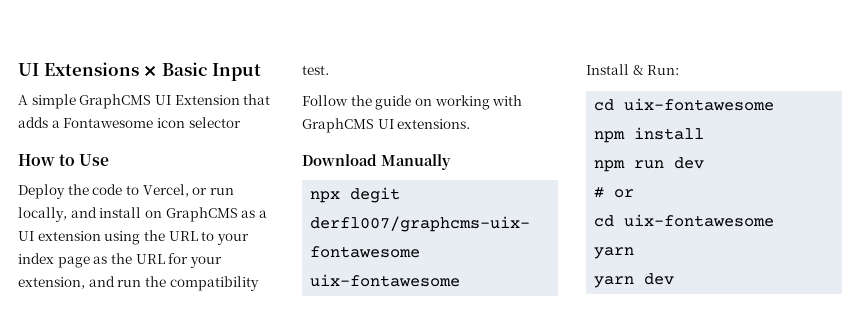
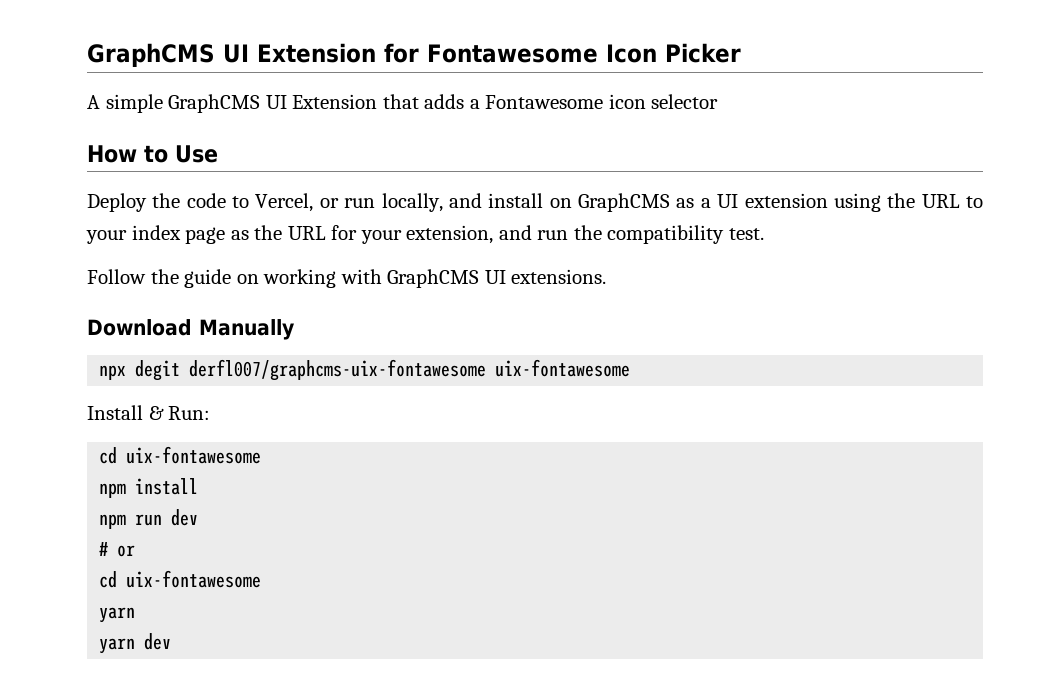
- UI Extensions ⨯ Basic Input
+ GraphCMS UI Extension for Fontawesome Icon Picker

